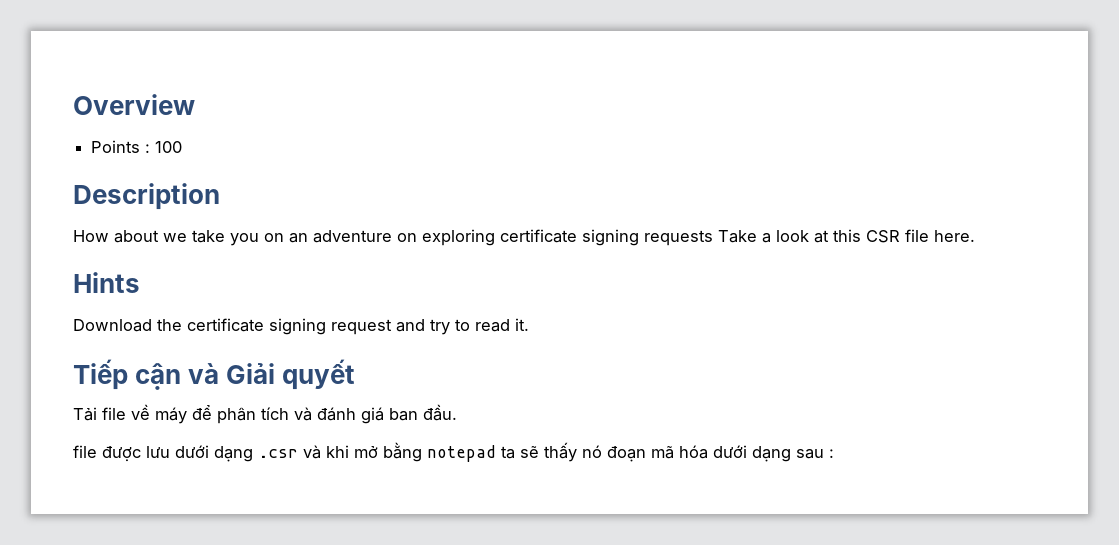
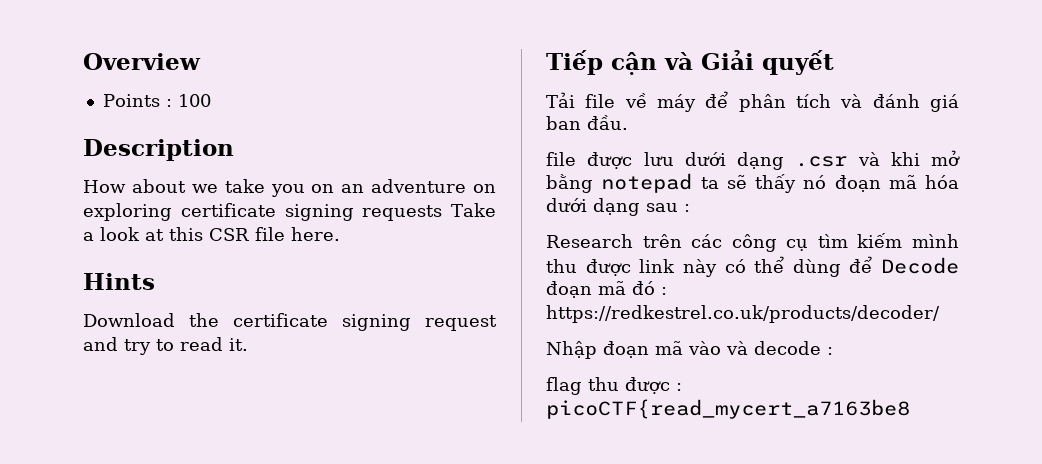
+ Research trên các công cụ tìm kiếm mình thu được link này có thể dùng để Decode đoạn mã đó : https://redkestrel.co.uk/products/decoder/
+ Nhập đoạn mã vào và decode :
+ flag thu được : picoCTF{read_mycert_a7163be8

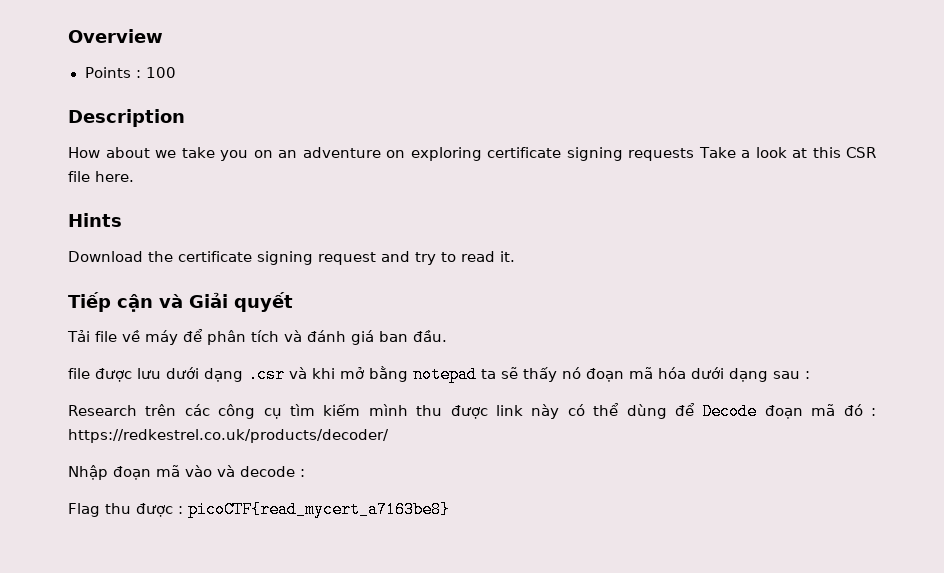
- flag thu được : picoCTF{read_mycert_a7163be8
+ Flag thu được : picoCTF{read_mycert_a7163be8}

